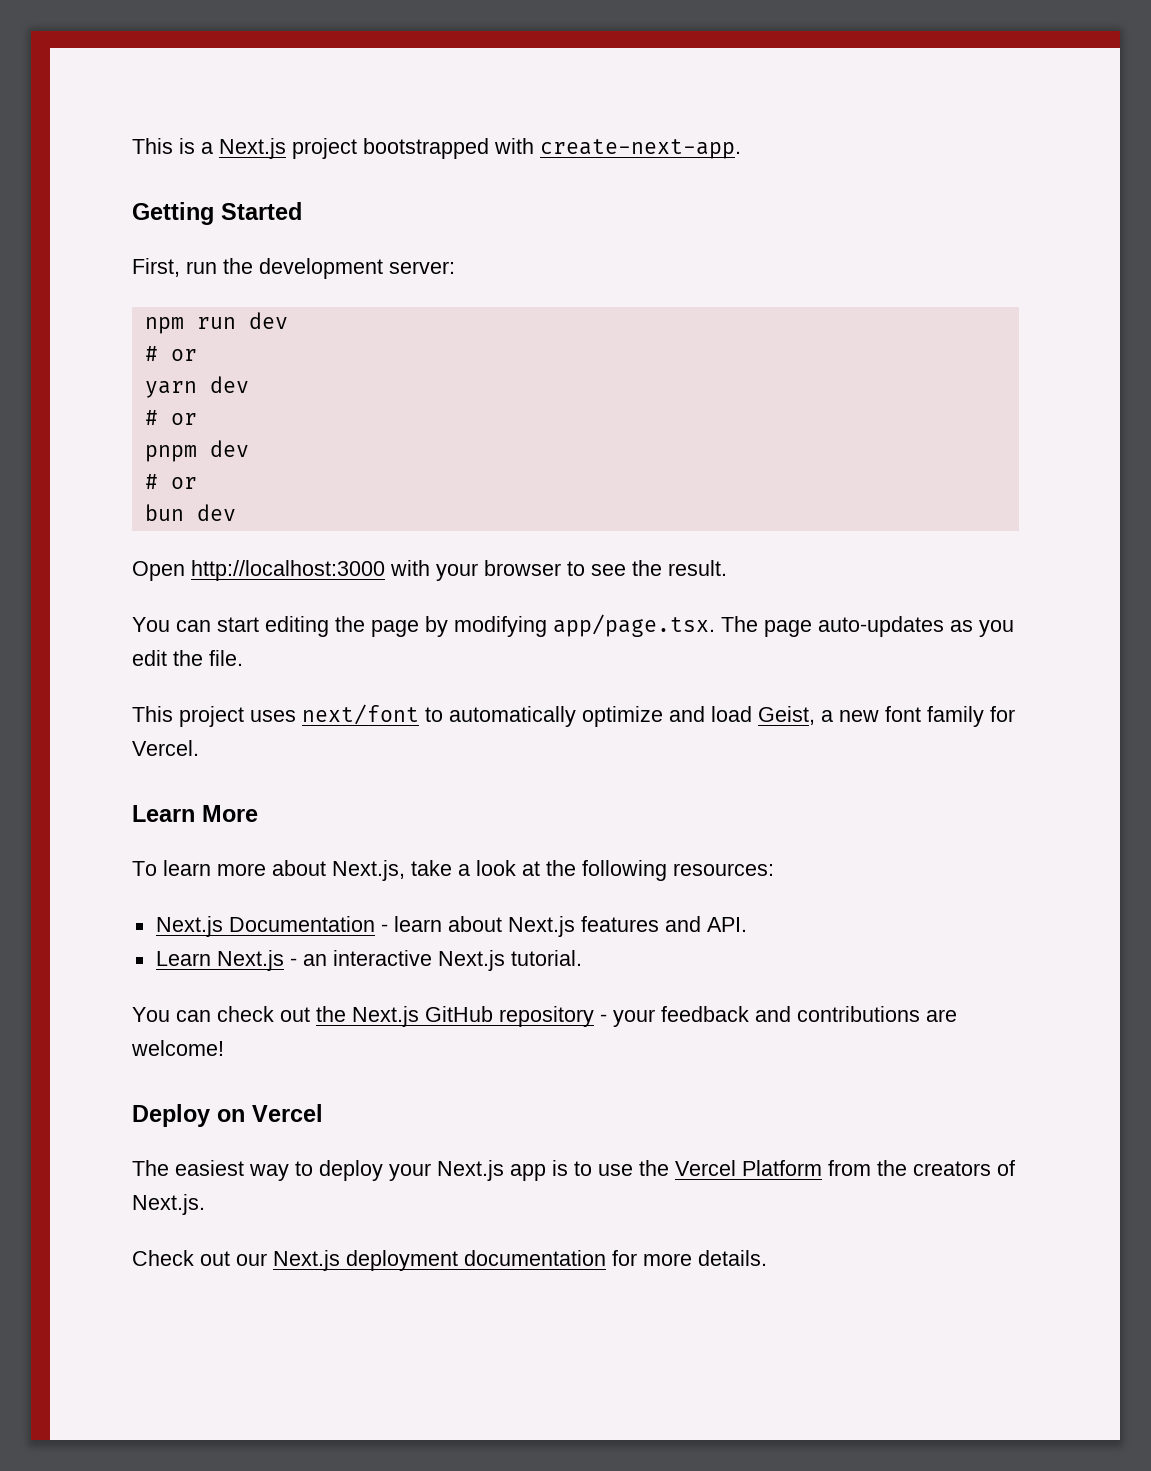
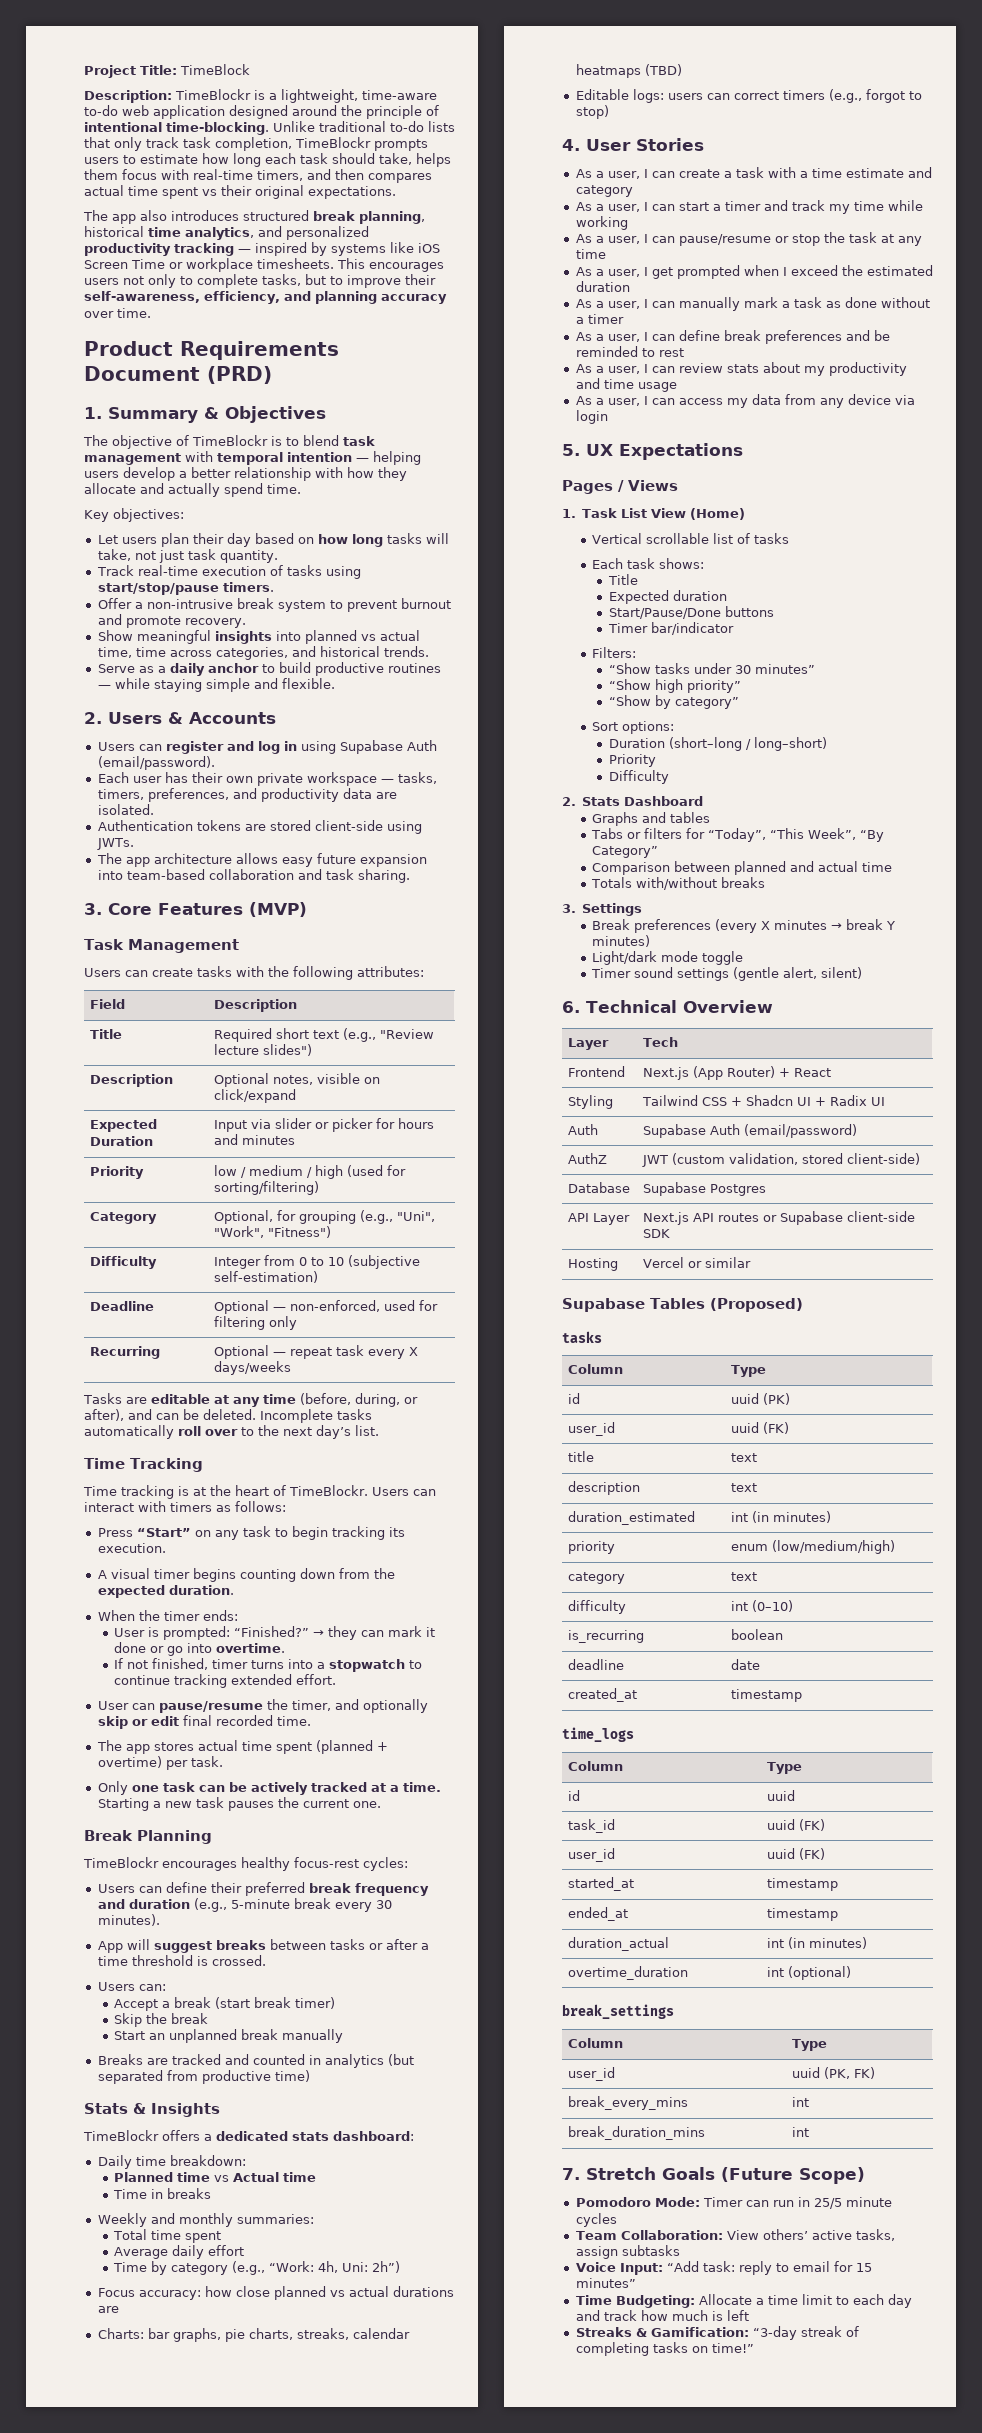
- This is a Next.js project bootstrapped with create-next-app.
- Getting Started
- First, run the development server:
- npm run dev
- # or
- yarn dev
- # or
- pnpm dev
- # or
- bun dev
- Open http://localhost:3000 with your browser to see the result.
- You can start editing the page by modifying app/page.tsx. The page auto-updates as you edit the file.
- This project uses next/font to automatically optimize and load Geist, a new font family for Vercel.
- Learn More
- To learn more about Next.js, take a look at the following resources:
- Next.js Documentation - learn about Next.js features and API.
- Learn Next.js - an interactive Next.js tutorial.
- You can check out the Next.js GitHub repository - your feedback and contributions are welcome!
- Deploy on Vercel
- The easiest way to deploy your Next.js app is to use the Vercel Platform from the creators of Next.js.
- Check out our Next.js deployment documentation for more details.
+ Project Title: TimeBlock
+ Description: TimeBlockr is a lightweight, time-aware to-do web application designed around the principle of intentional time-blocking. Unlike traditional to-do lists that only track task completion, TimeBlockr prompts users to estimate how long each task should take, helps them focus with real-time timers, and then compares actual time spent vs their original expectations.
+ The app also introduces structured break planning, historical time analytics, and personalized productivity tracking — inspired by systems like iOS Screen Time or workplace timesheets. This encourages users not only to complete tasks, but to improve their self-awareness, efficiency, and planning accuracy over time.
+ Product Requirements Document (PRD)
+ 1. Summary & Objectives
+ The objective of TimeBlockr is to blend task management with temporal intention — helping users develop a better relationship with how they allocate and actually spend time.
+ Key objectives:
+ Let users plan their day based on how long tasks will take, not just task quantity.
+ Track real-time execution of tasks using start/stop/pause timers.
+ Offer a non-intrusive break system to prevent burnout and promote recovery.
+ Show meaningful insights into planned vs actual time, time across categories, and historical trends.
+ Serve as a daily anchor to build productive routines — while staying simple and flexible.
+ 2. Users & Accounts
+ Users can register and log in using Supabase Auth (email/password).
+ Each user has their own private workspace — tasks, timers, preferences, and productivity data are isolated.
+ Authentication tokens are stored client-side using JWTs.
+ The app architecture allows easy future expansion into team-based collaboration and task sharing.
+ 3. Core Features (MVP)
+ Task Management
+ Users can create tasks with the following attributes:
+ Field | Description
+ Title | Required short text (e.g., "Review lecture slides")
+ Description | Optional notes, visible on click/expand
+ Expected Duration | Input via slider or picker for hours and minutes
+ Priority | low / medium / high (used for sorting/filtering)
+ Category | Optional, for grouping (e.g., "Uni", "Work", "Fitness")
+ Difficulty | Integer from 0 to 10 (subjective self-estimation)
+ Deadline | Optional — non-enforced, used for filtering only
+ Recurring | Optional — repeat task every X days/weeks
+ Tasks are editable at any time (before, during, or after), and can be deleted. Incomplete tasks automatically roll over to the next day’s list.
+ Time Tracking
+ Time tracking is at the heart of TimeBlockr. Users can interact with timers as follows:
+ Press “Start” on any task to begin tracking its execution.
+ A visual timer begins counting down from the expected duration.
+ When the timer ends:
+ User is prompted: “Finished?” → they can mark it done or go into overtime.
+ If not finished, timer turns into a stopwatch to continue tracking extended effort.
+ User can pause/resume the timer, and optionally skip or edit final recorded time.
+ The app stores actual time spent (planned + overtime) per task.
+ Only one task can be actively tracked at a time. Starting a new task pauses the current one.
+ Break Planning
+ TimeBlockr encourages healthy focus-rest cycles:
+ Users can define their preferred break frequency and duration (e.g., 5-minute break every 30 minutes).
+ App will suggest breaks between tasks or after a time threshold is crossed.
+ Users can:
+ Accept a break (start break timer)
+ Skip the break
+ Start an unplanned break manually
+ Breaks are tracked and counted in analytics (but separated from productive time)
+ Stats & Insights
+ TimeBlockr offers a dedicated stats dashboard:
+ Daily time breakdown:
+ Planned time vs Actual time
+ Time in breaks
+ Weekly and monthly summaries:
+ Total time spent
+ Average daily effort
+ Time by category (e.g., “Work: 4h, Uni: 2h”)
+ Focus accuracy: how close planned vs actual durations are
+ Charts: bar graphs, pie charts, streaks, calendar heatmaps (TBD)
+ Editable logs: users can correct timers (e.g., forgot to stop)
+ 4. User Stories
+ As a user, I can create a task with a time estimate and category
+ As a user, I can start a timer and track my time while working
+ As a user, I can pause/resume or stop the task at any time
+ As a user, I get prompted when I exceed the estimated duration
+ As a user, I can manually mark a task as done without a timer
+ As a user, I can define break preferences and be reminded to rest
+ As a user, I can review stats about my productivity and time usage
+ As a user, I can access my data from any device via login
+ 5. UX Expectations
+ Pages / Views
+ 1. Task List View (Home)
+ Vertical scrollable list of tasks
+ Each task shows:
+ Title
+ Expected duration
+ Start/Pause/Done buttons
+ Timer bar/indicator
+ Filters:
+ “Show tasks under 30 minutes”
+ “Show high priority”
+ “Show by category”
+ Sort options:
+ Duration (short–long / long–short)
+ Priority
+ Difficulty
+ 2. Stats Dashboard
+ Graphs and tables
+ Tabs or filters for “Today”, “This Week”, “By Category”
+ Comparison between planned and actual time
+ Totals with/without breaks
+ 3. Settings
+ Break preferences (every X minutes → break Y minutes)
+ Light/dark mode toggle
+ Timer sound settings (gentle alert, silent)
+ 6. Technical Overview
+ Layer | Tech
+ Frontend | Next.js (App Router) + React
+ Styling | Tailwind CSS + Shadcn UI + Radix UI
+ Auth | Supabase Auth (email/password)
+ AuthZ | JWT (custom validation, stored client-side)
+ Database | Supabase Postgres
+ API Layer | Next.js API routes or Supabase client-side SDK
+ Hosting | Vercel or similar
+ Supabase Tables (Proposed)
+ tasks
+ Column | Type
+ id | uuid (PK)
+ user_id | uuid (FK)
+ title | text
+ description | text
+ duration_estimated | int (in minutes)
+ priority | enum (low/medium/high)
+ category | text
+ difficulty | int (0–10)
+ is_recurring | boolean
+ deadline | date
+ created_at | timestamp
+ time_logs
+ Column | Type
+ id | uuid
+ task_id | uuid (FK)
+ user_id | uuid (FK)
+ started_at | timestamp
+ ended_at | timestamp
+ duration_actual | int (in minutes)
+ overtime_duration | int (optional)
+ break_settings
+ Column | Type
+ user_id | uuid (PK, FK)
+ break_every_mins | int
+ break_duration_mins | int
+ 7. Stretch Goals (Future Scope)
+ Pomodoro Mode: Timer can run in 25/5 minute cycles
+ Team Collaboration: View others’ active tasks, assign subtasks
+ Voice Input: “Add task: reply to email for 15 minutes”
+ Time Budgeting: Allocate a time limit to each day and track how much is left
+ Streaks & Gamification: “3-day streak of completing tasks on time!”

